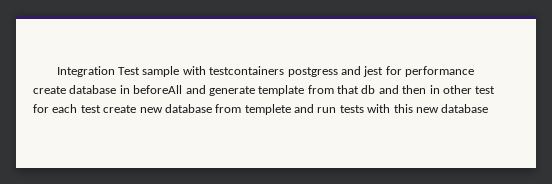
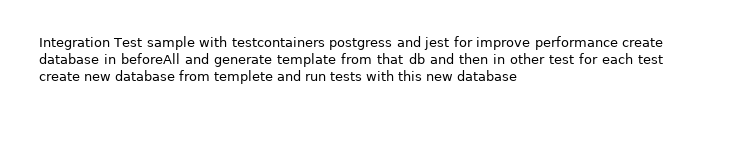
- Integration Test sample with testcontainers postgress and jest for performance create database in beforeAll and generate template from that db and then in other test for each test create new database from templete and run tests with this new database
+ Integration Test sample with testcontainers postgress and jest for improve performance create database in beforeAll and generate template from that db and then in other test for each test create new database from templete and run tests with this new database

